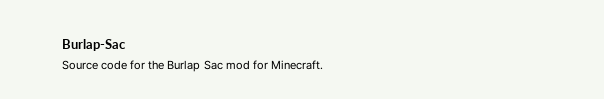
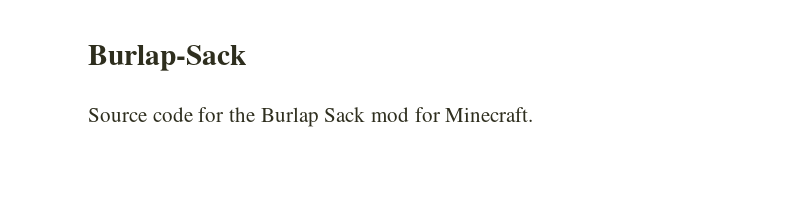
- Burlap-Sac
+ Burlap-Sack
- Source code for the Burlap Sac mod for Minecraft.
+ Source code for the Burlap Sack mod for Minecraft.

